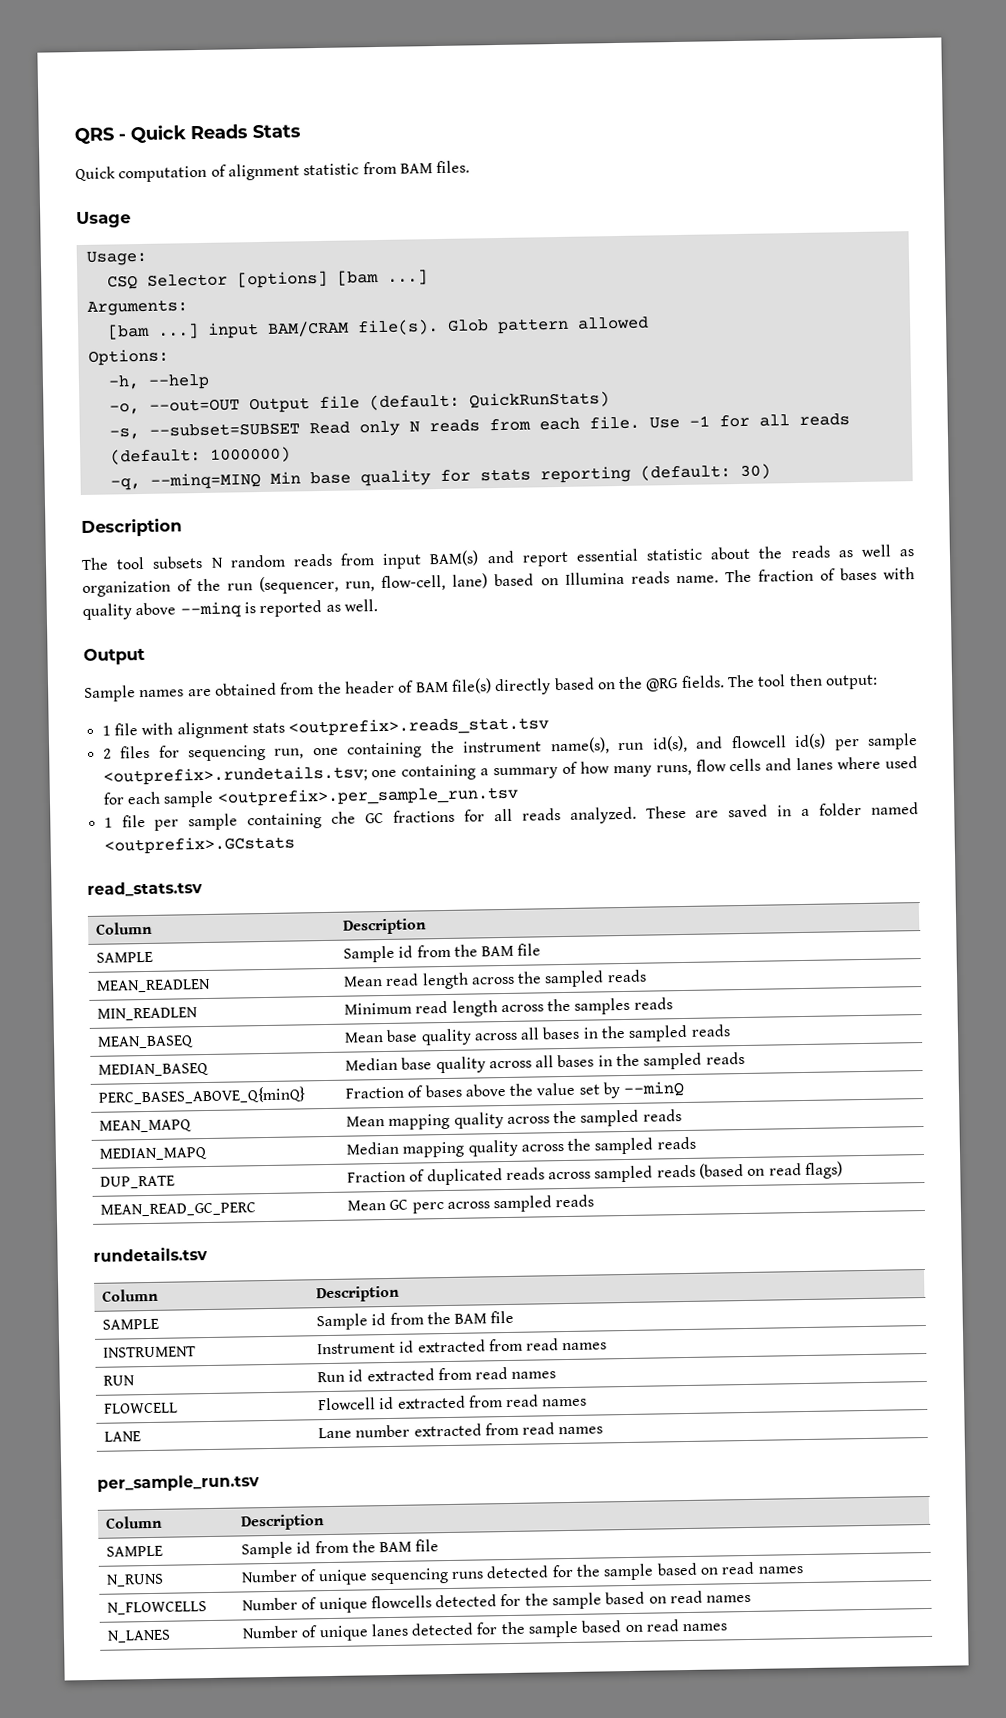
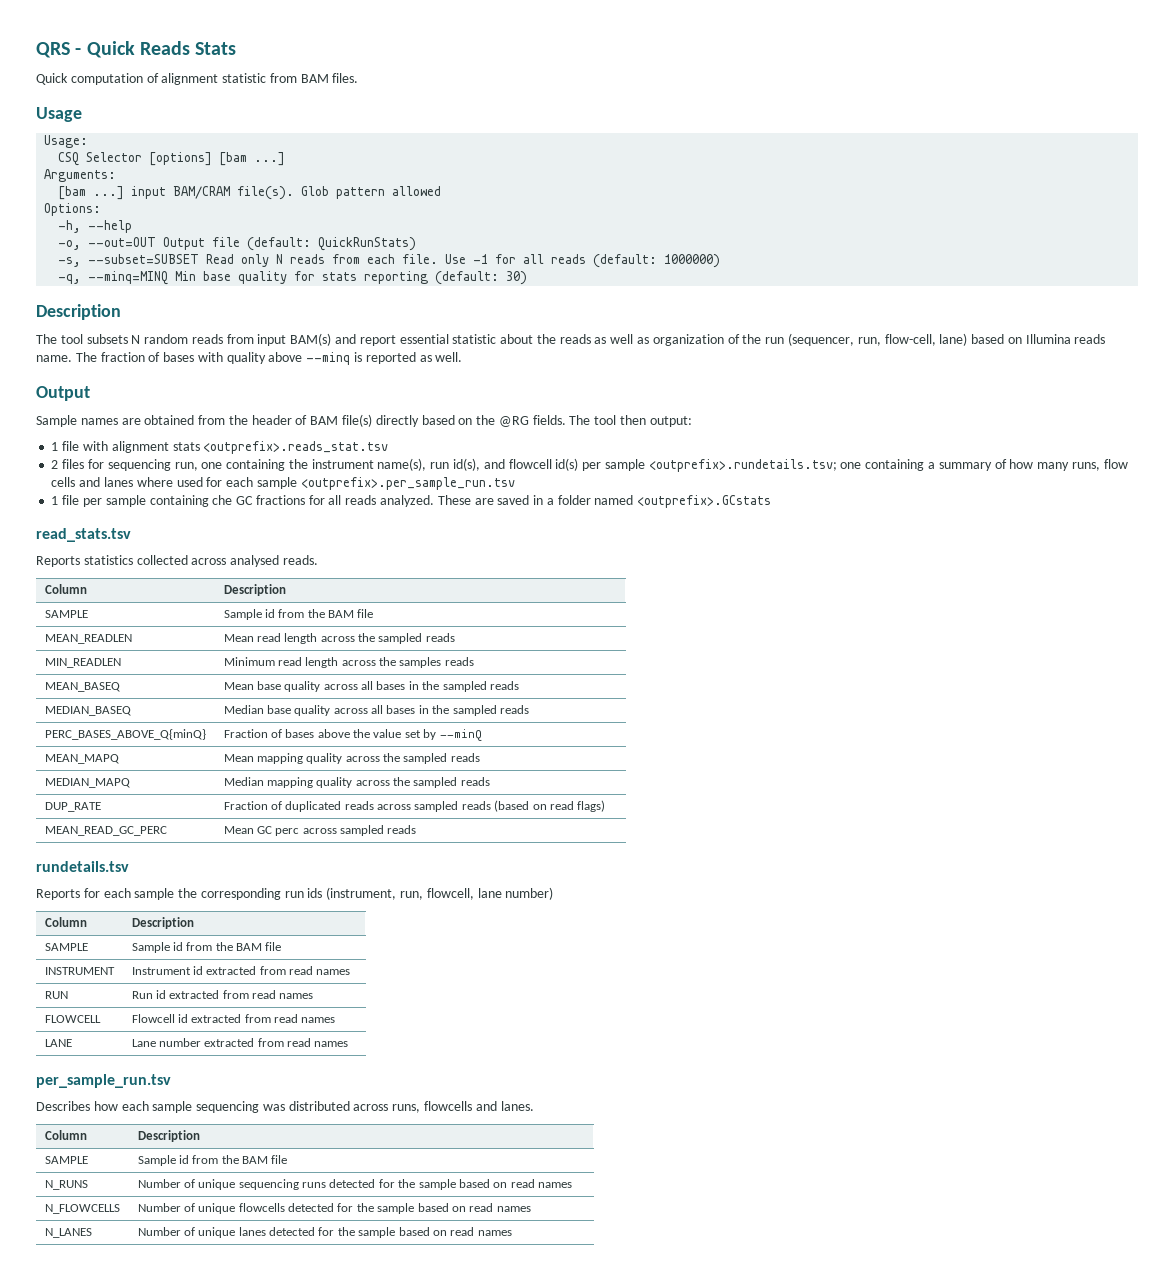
+ Reports statistics collected across analysed reads.
+ Reports for each sample the corresponding run ids (instrument, run, flowcell, lane number)
+ Describes how each sample sequencing was distributed across runs, flowcells and lanes.

